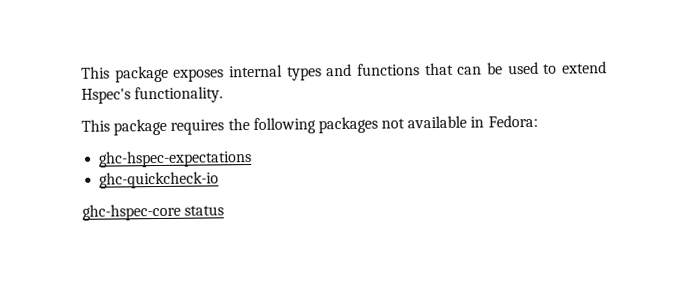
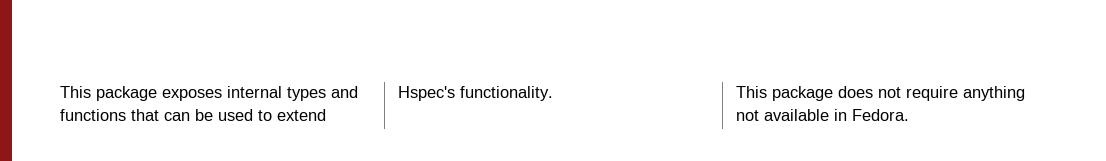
- This package requires the following packages not available in Fedora:
- ghc-hspec-expectations
- ghc-quickcheck-io
- ghc-hspec-core status
+ This package does not require anything not available in Fedora.

